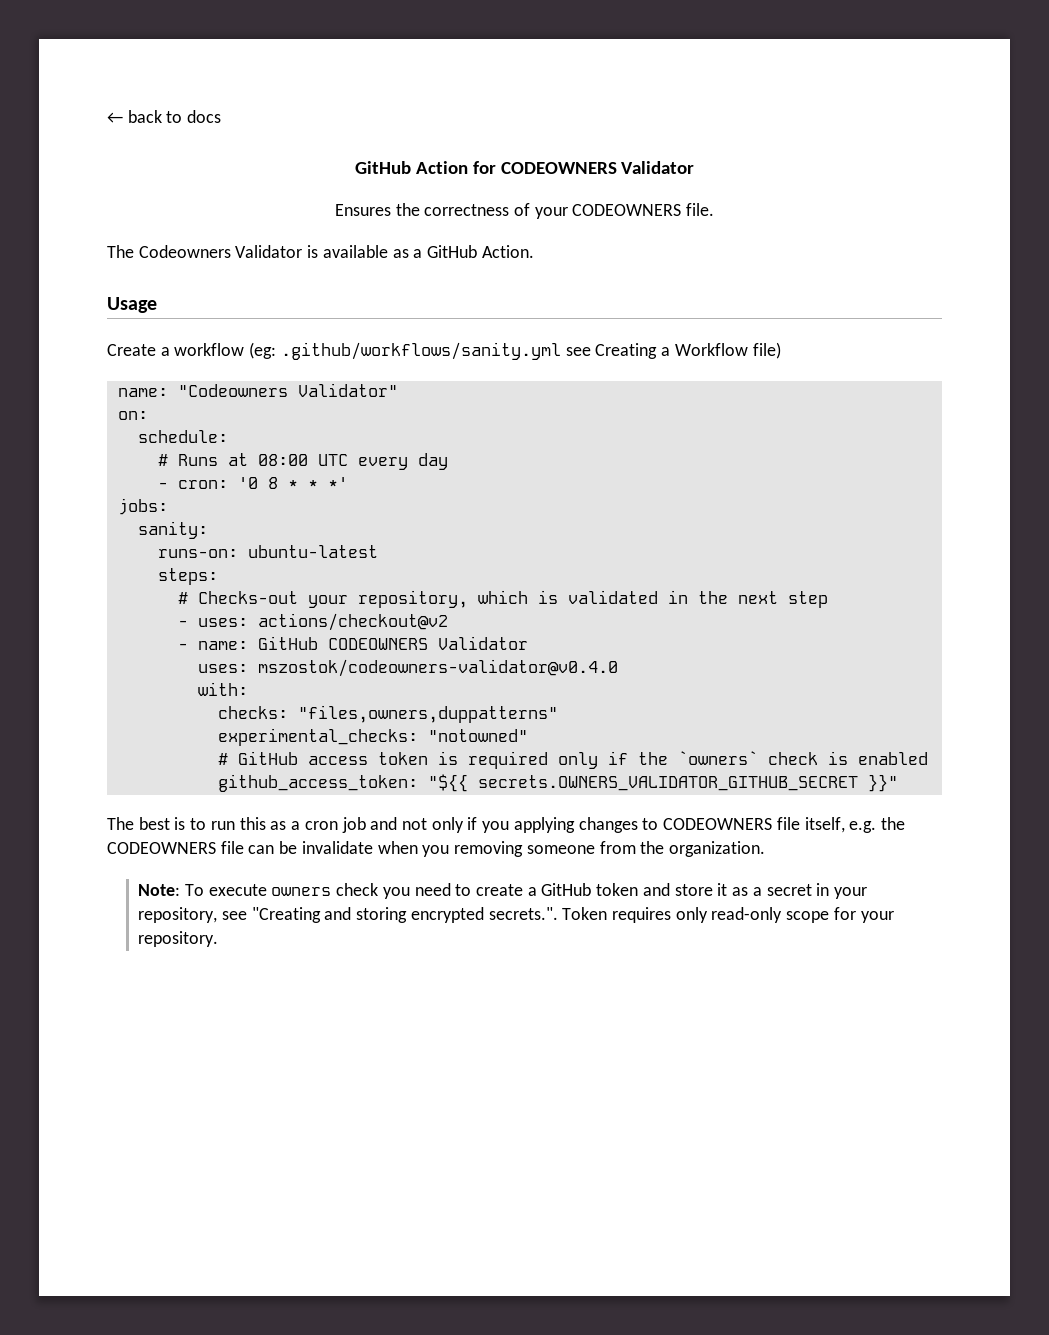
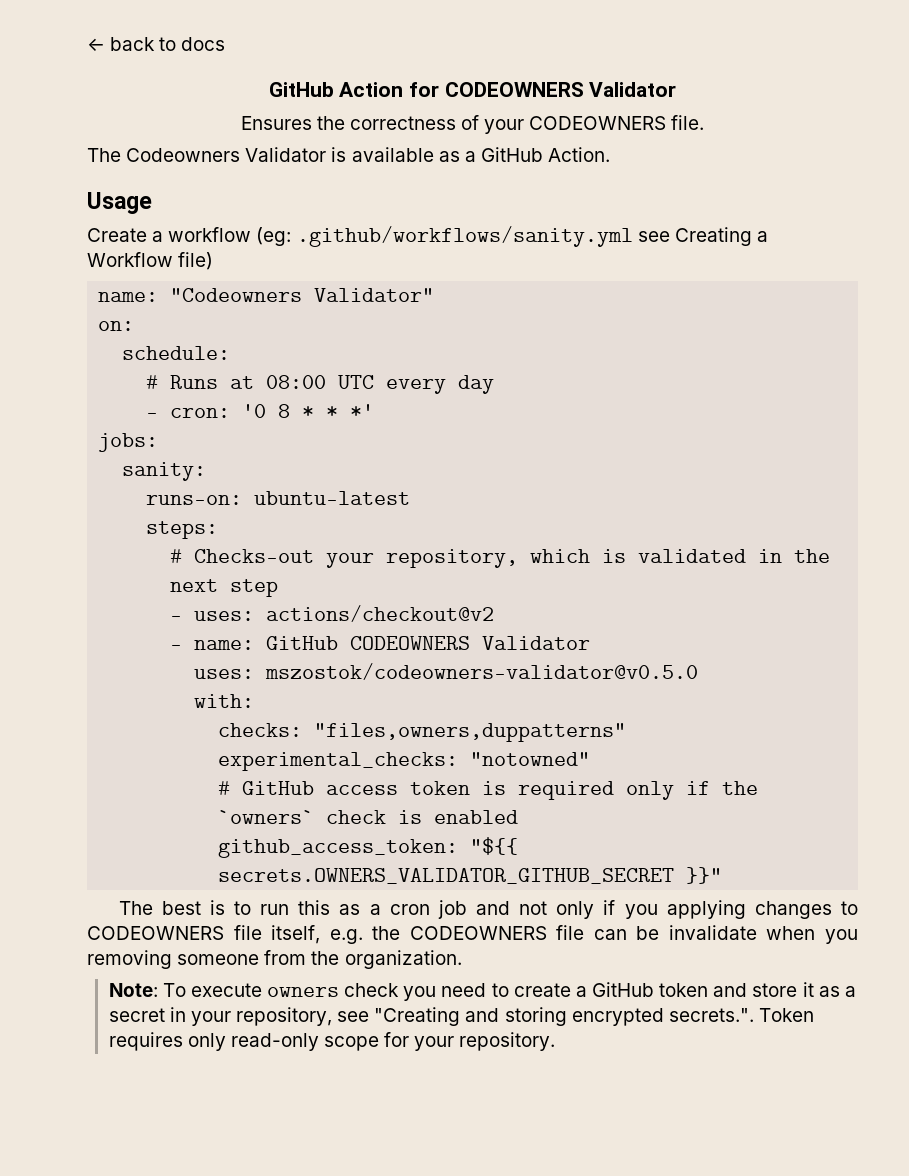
- uses: mszostok/codeowners-validator@v0.4.0
+ uses: mszostok/codeowners-validator@v0.5.0

